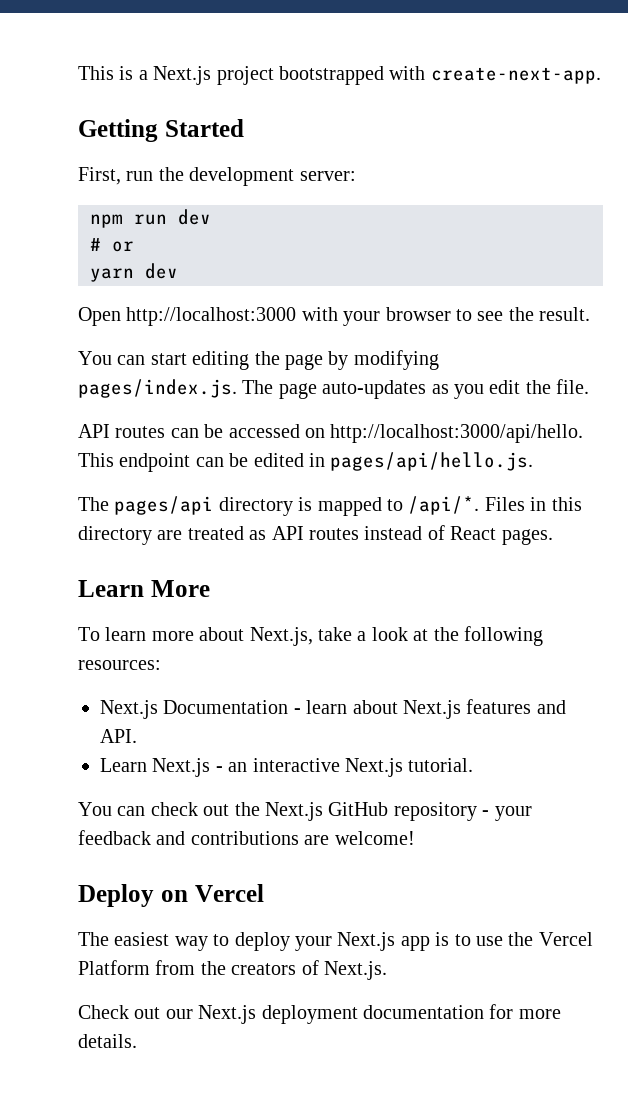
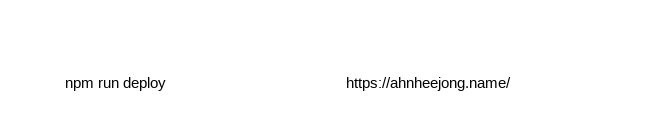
- This is a Next.js project bootstrapped with create-next-app.
- Getting Started
- First, run the development server:
- npm run dev
- # or
- yarn dev
- Open http://localhost:3000 with your browser to see the result.
- You can start editing the page by modifying pages/index.js. The page auto-updates as you edit the file.
- API routes can be accessed on http://localhost:3000/api/hello. This endpoint can be edited in pages/api/hello.js.
- The pages/api directory is mapped to /api/*. Files in this directory are treated as API routes instead of React pages.
- Learn More
- To learn more about Next.js, take a look at the following resources:
- Next.js Documentation - learn about Next.js features and API.
- Learn Next.js - an interactive Next.js tutorial.
- You can check out the Next.js GitHub repository - your feedback and contributions are welcome!
- Deploy on Vercel
- The easiest way to deploy your Next.js app is to use the Vercel Platform from the creators of Next.js.
- Check out our Next.js deployment documentation for more details.
+ npm run deploy https://ahnheejong.name/

